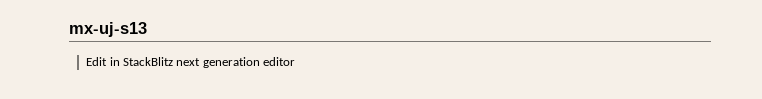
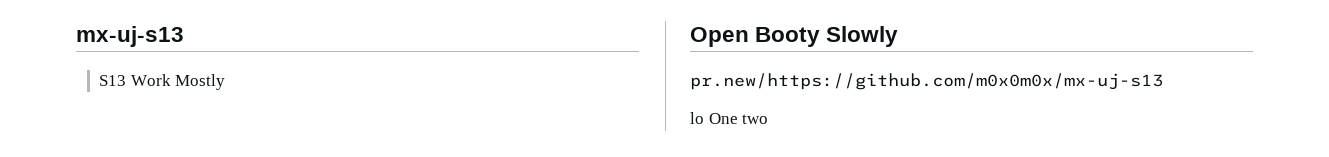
- Edit in StackBlitz next generation editor
+ S13 Work Mostly
+ Open Booty Slowly
+ pr.new/https://github.com/m0x0m0x/mx-uj-s13
+ lo One two

